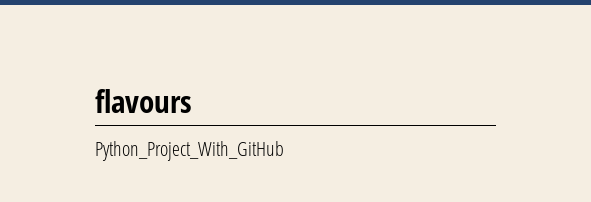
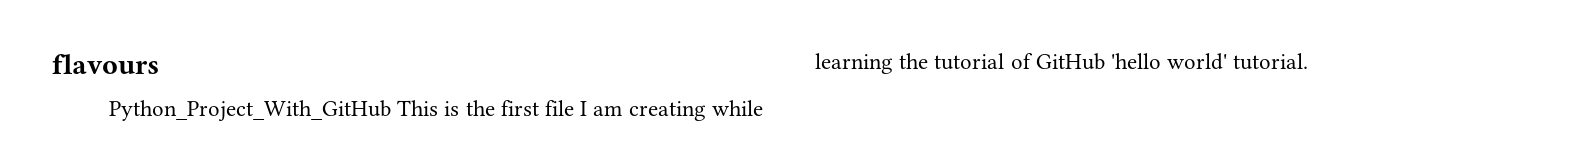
- Python_Project_With_GitHub
+ Python_Project_With_GitHub This is the first file I am creating while learning the tutorial of GitHub 'hello world' tutorial.

